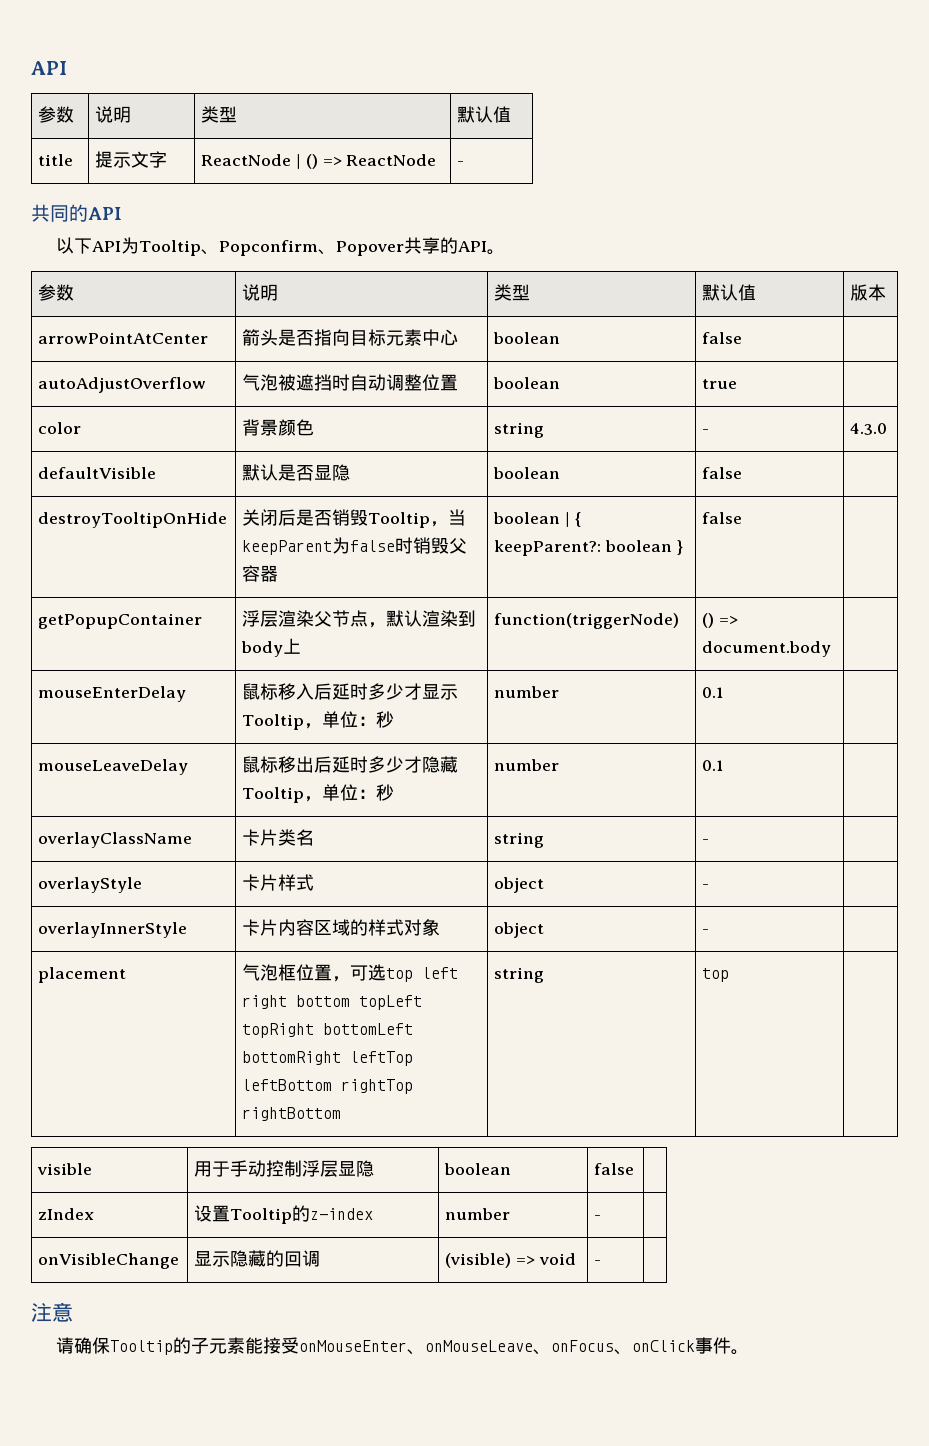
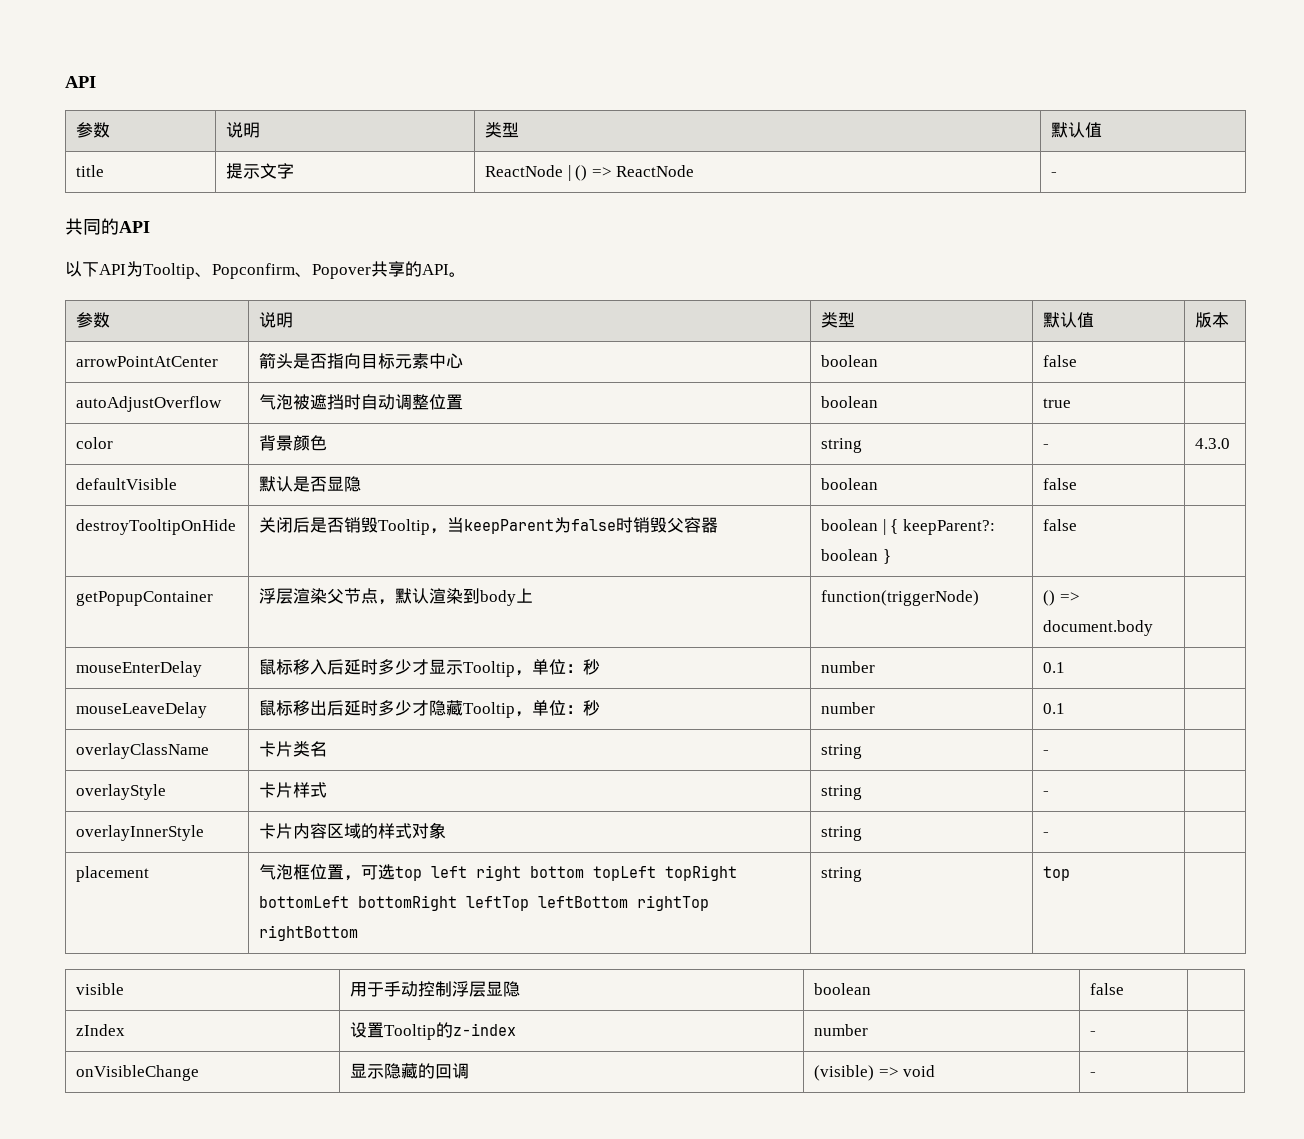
- overlayStyle | 卡片样式 | object | - |
+ overlayStyle | 卡片样式 | string | - |
- overlayInnerStyle | 卡片内容区域的样式对象 | object | - |
+ overlayInnerStyle | 卡片内容区域的样式对象 | string | - |
- 注意
- 请确保Tooltip的子元素能接受onMouseEnter、onMouseLeave、onFocus、onClick事件。

